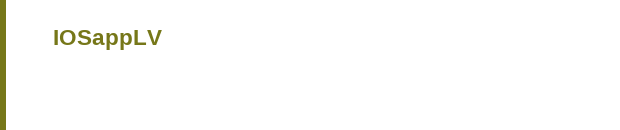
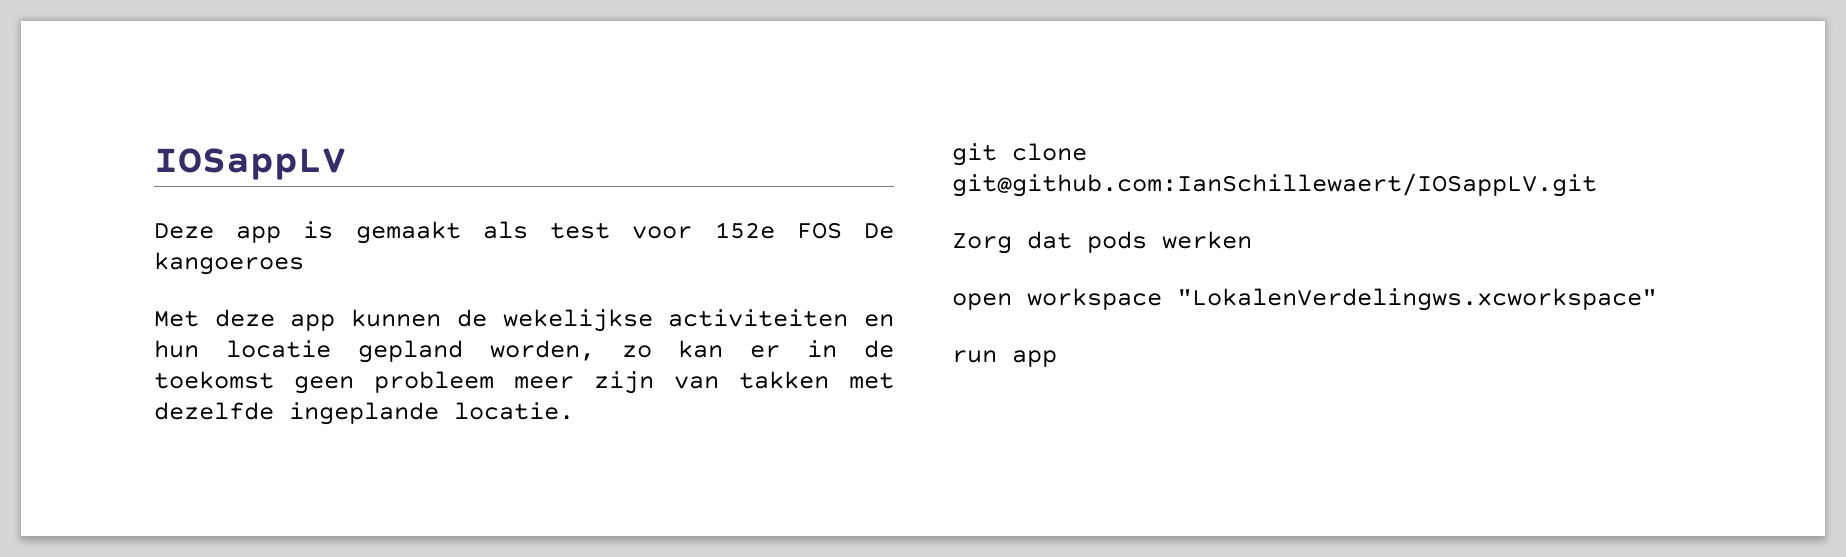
+ Deze app is gemaakt als test voor 152e FOS De kangoeroes
+ Met deze app kunnen de wekelijkse activiteiten en hun locatie gepland worden, zo kan er in de toekomst geen probleem meer zijn van takken met dezelfde ingeplande locatie.
+ git clone git@github.com:IanSchillewaert/IOSappLV.git
+ Zorg dat pods werken
+ open workspace "LokalenVerdelingws.xcworkspace"
+ run app

